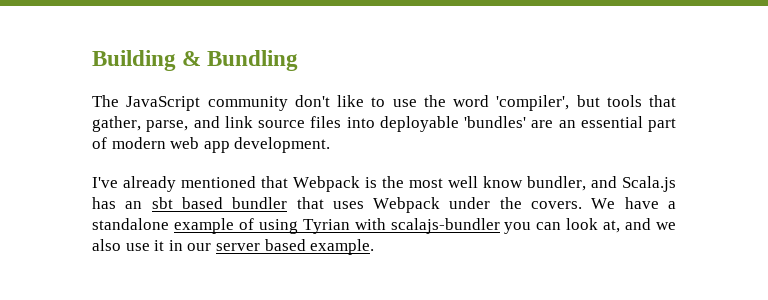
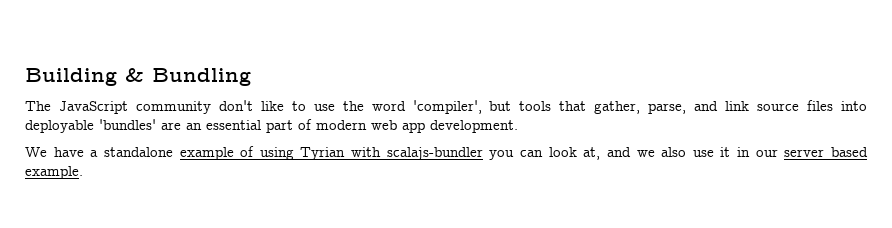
- I've already mentioned that Webpack is the most well know bundler, and Scala.js has an sbt based bundler that uses Webpack under the covers.

